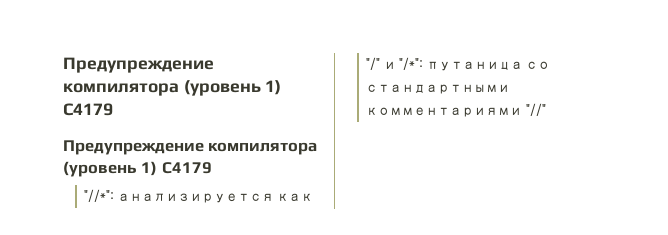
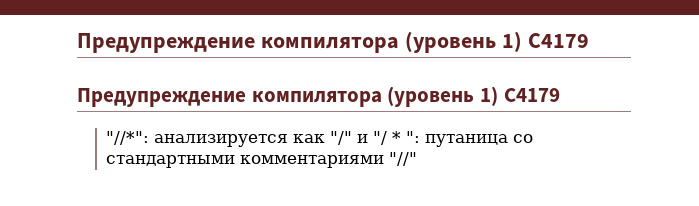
- "//*": анализируется как "/" и "/*": путаница со стандартными комментариями "//"
+ "//*": анализируется как "/" и "/ * ": путаница со стандартными комментариями "//"

